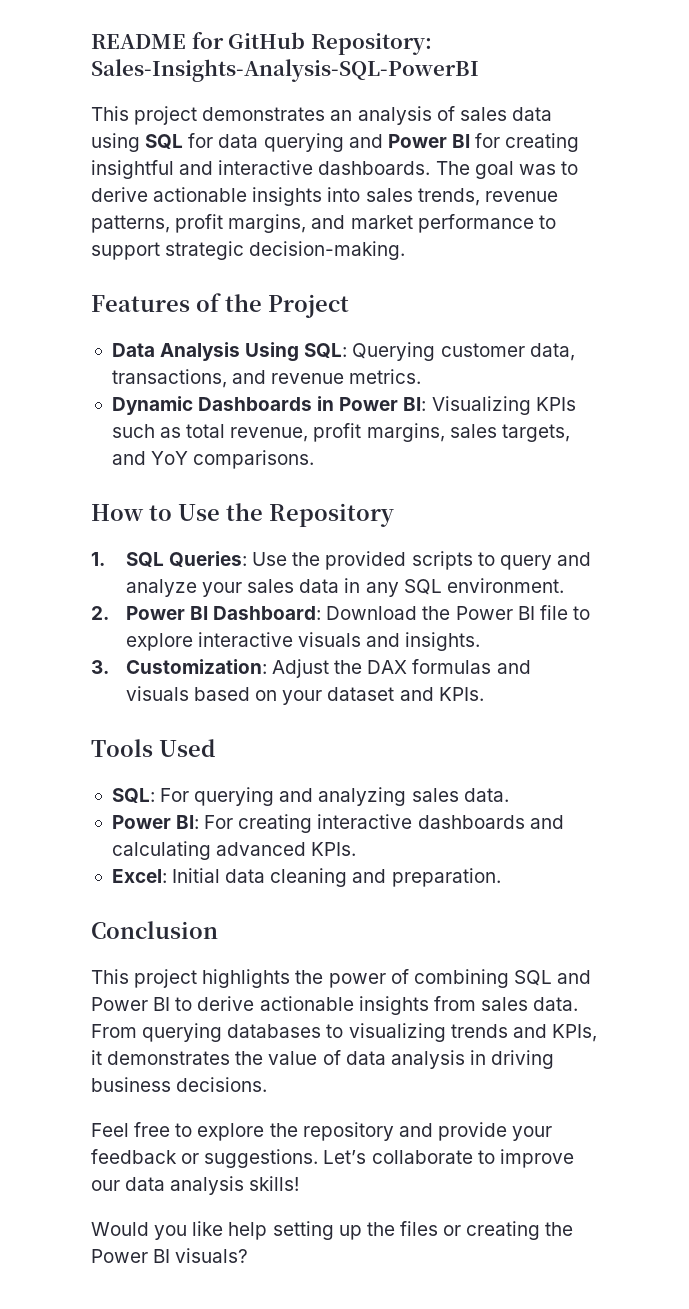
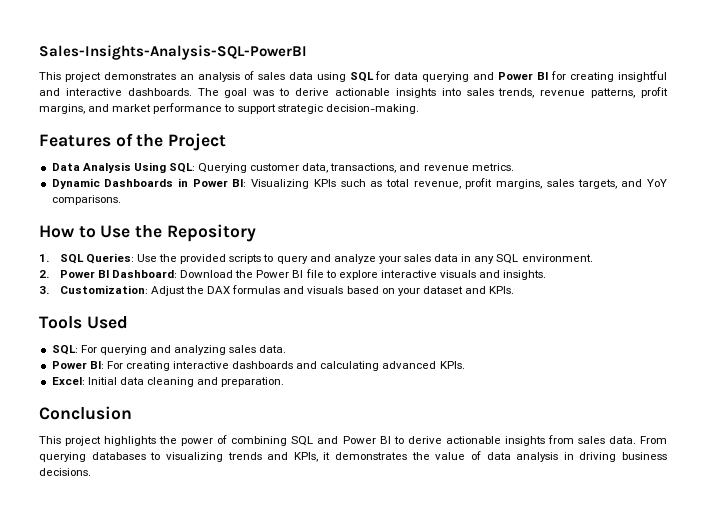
- README for GitHub Repository: Sales-Insights-Analysis-SQL-PowerBI
+ Sales-Insights-Analysis-SQL-PowerBI
- Feel free to explore the repository and provide your feedback or suggestions. Let’s collaborate to improve our data analysis skills!
- Would you like help setting up the files or creating the Power BI visuals?

